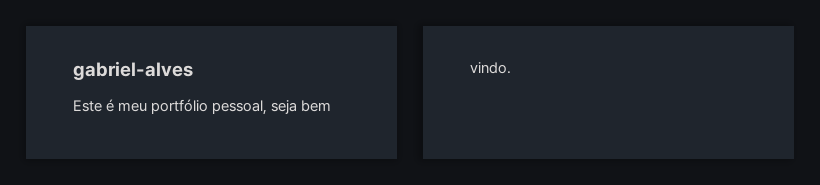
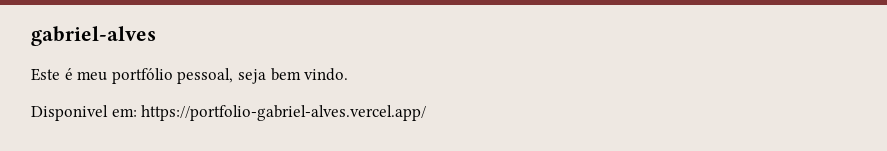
+ Disponivel em: https://portfolio-gabriel-alves.vercel.app/

